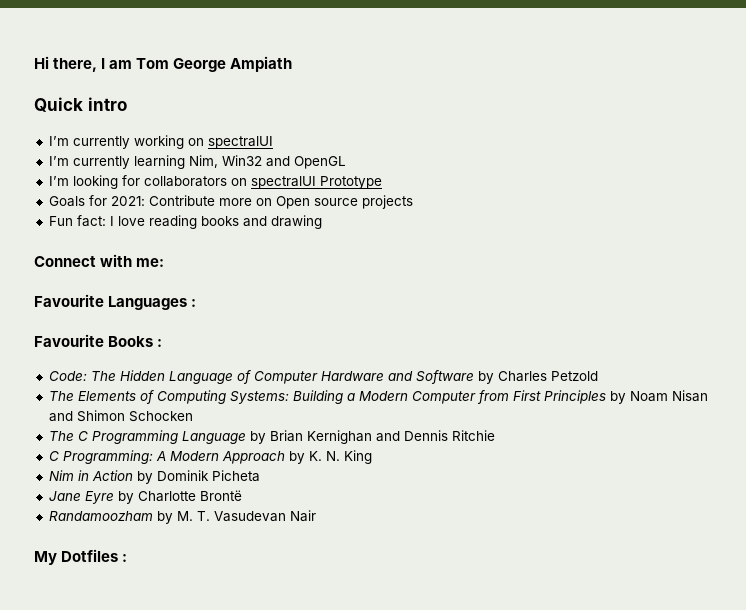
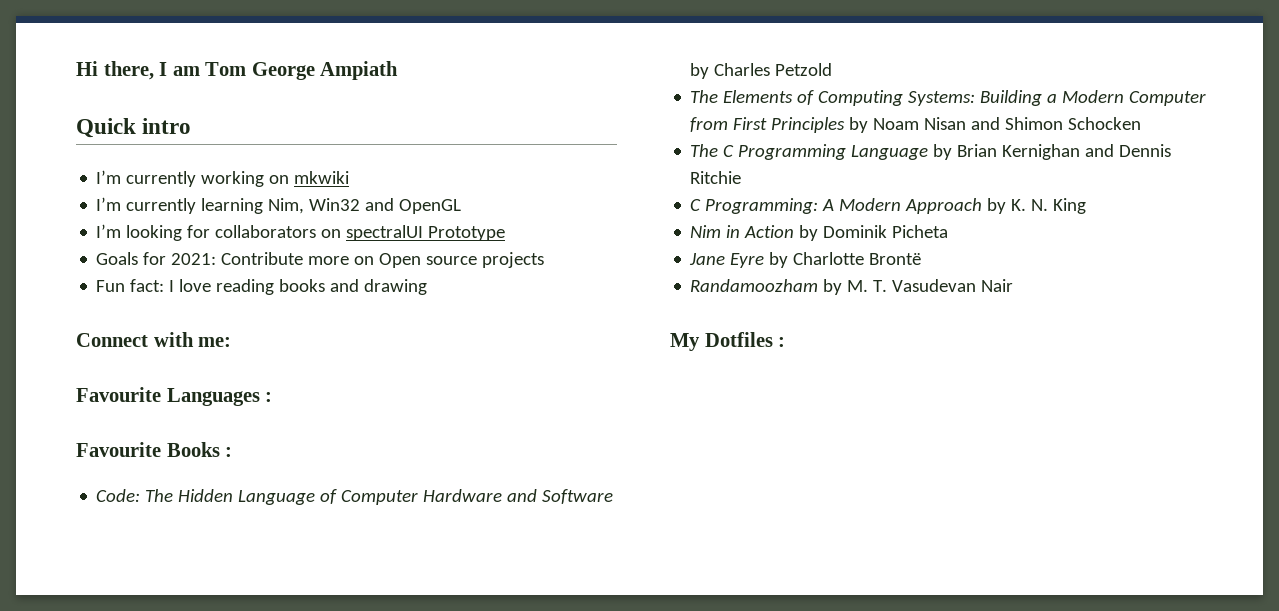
- I’m currently working on spectralUI
+ I’m currently working on mkwiki

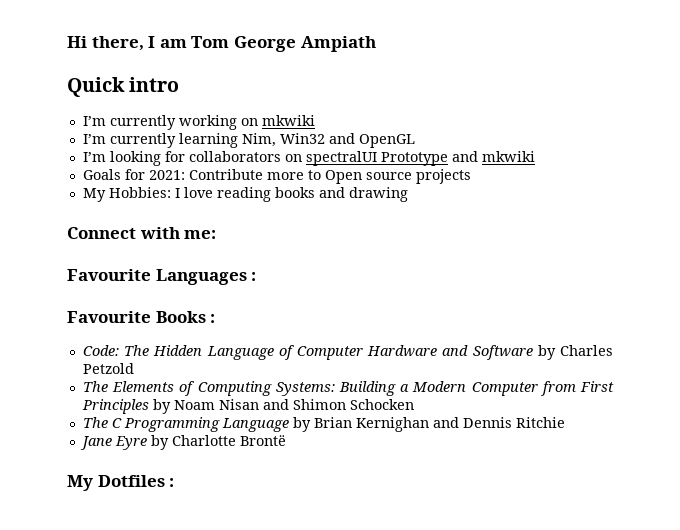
- I’m looking for collaborators on spectralUI Prototype
+ I’m looking for collaborators on spectralUI Prototype and mkwiki
- Goals for 2021: Contribute more on Open source projects
+ Goals for 2021: Contribute more to Open source projects
- Fun fact: I love reading books and drawing
+ My Hobbies: I love reading books and drawing
- C Programming: A Modern Approach by K. N. King
- Nim in Action by Dominik Picheta
- Randamoozham by M. T. Vasudevan Nair

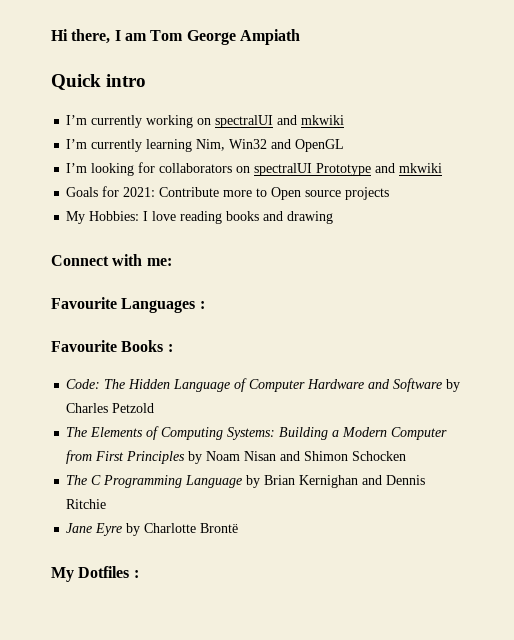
- I’m currently working on mkwiki
+ I’m currently working on spectralUI and mkwiki

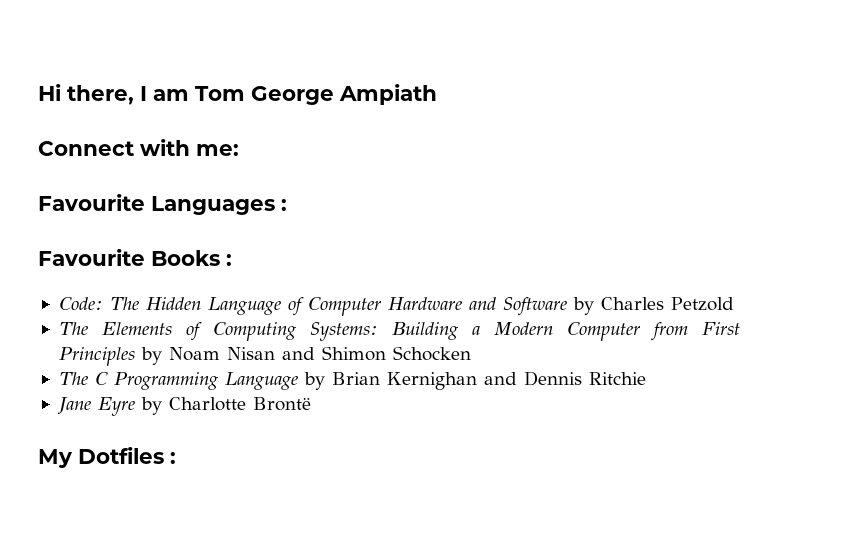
- Quick intro
- I’m currently working on spectralUI and mkwiki
- I’m currently learning Nim, Win32 and OpenGL
- I’m looking for collaborators on spectralUI Prototype and mkwiki
- Goals for 2021: Contribute more to Open source projects
- My Hobbies: I love reading books and drawing

